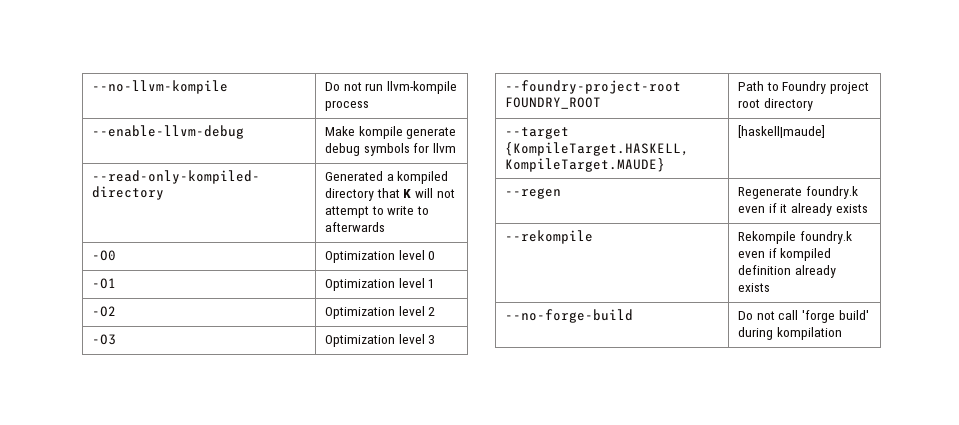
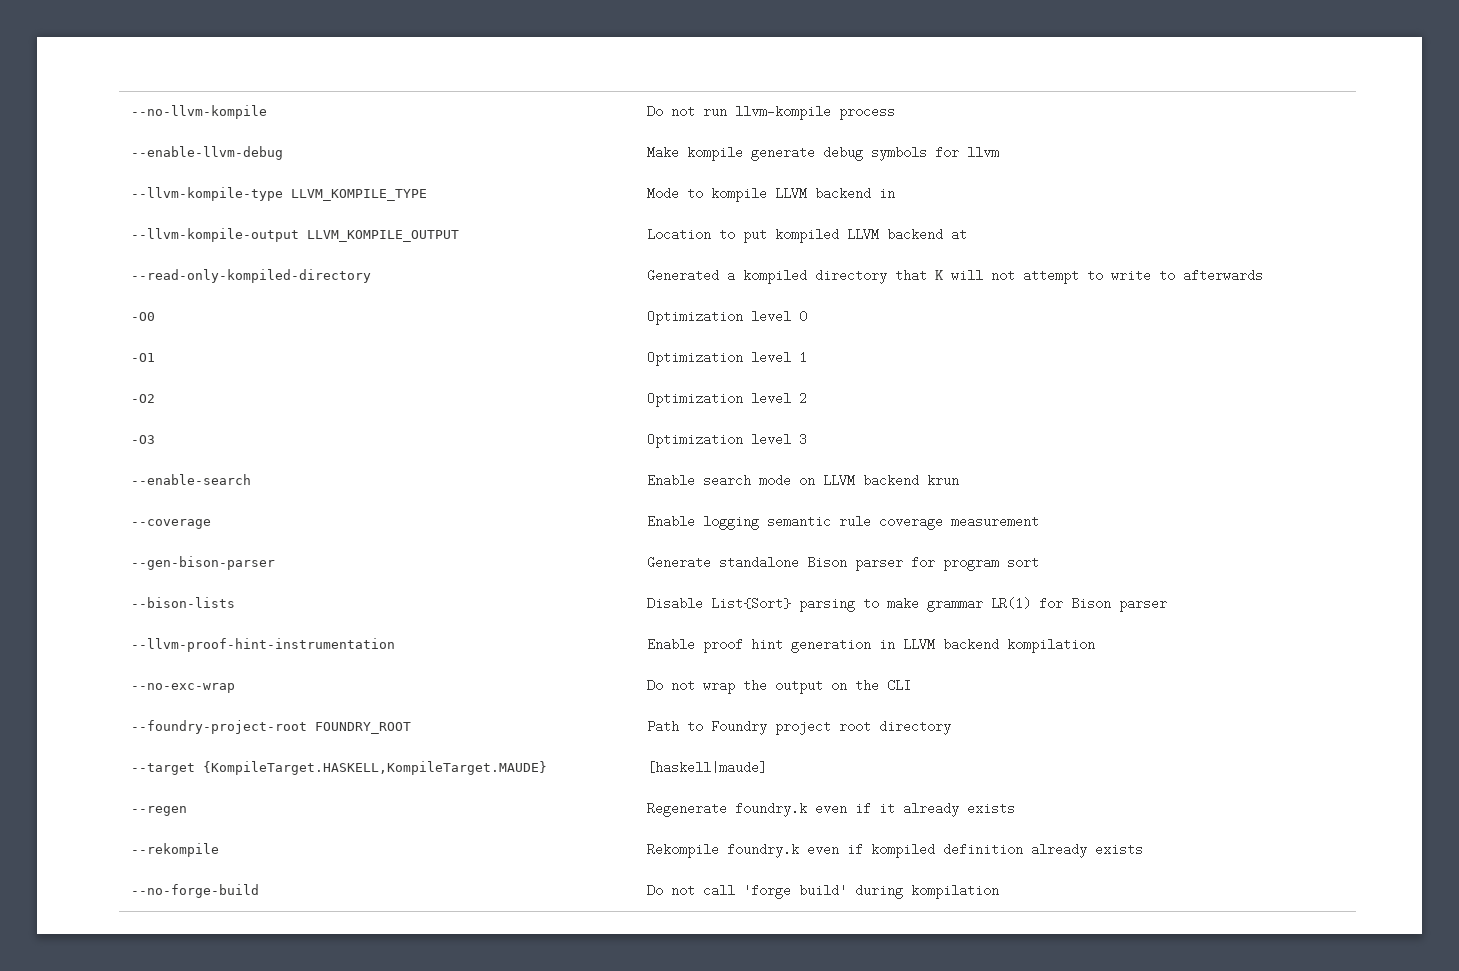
+ --llvm-kompile-type LLVM_KOMPILE_TYPE | Mode to kompile LLVM backend in
+ --llvm-kompile-output LLVM_KOMPILE_OUTPUT | Location to put kompiled LLVM backend at
+ --enable-search | Enable search mode on LLVM backend krun
+ --coverage | Enable logging semantic rule coverage measurement
+ --gen-bison-parser | Generate standalone Bison parser for program sort
+ --bison-lists | Disable List{Sort} parsing to make grammar LR(1) for Bison parser
+ --llvm-proof-hint-instrumentation | Enable proof hint generation in LLVM backend kompilation
+ --no-exc-wrap | Do not wrap the output on the CLI

